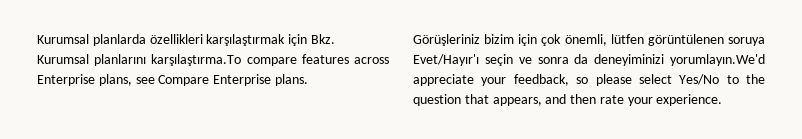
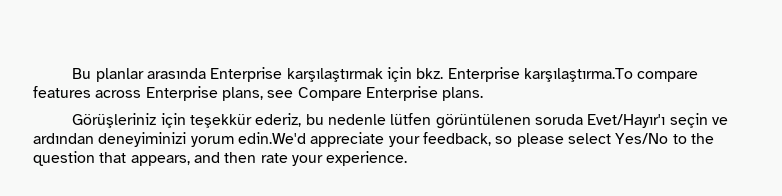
- Kurumsal planlarda özellikleri karşılaştırmak için Bkz. Kurumsal planlarını karşılaştırma.To compare features across Enterprise plans, see Compare Enterprise plans.
+ Bu planlar arasında Enterprise karşılaştırmak için bkz. Enterprise karşılaştırma.To compare features across Enterprise plans, see Compare Enterprise plans.
- Görüşleriniz bizim için çok önemli, lütfen görüntülenen soruya Evet/Hayır'ı seçin ve sonra da deneyiminizi yorumlayın.We'd appreciate your feedback, so please select Yes/No to the question that appears, and then rate your experience.
+ Görüşleriniz için teşekkür ederiz, bu nedenle lütfen görüntülenen soruda Evet/Hayır'ı seçin ve ardından deneyiminizi yorum edin.We'd appreciate your feedback, so please select Yes/No to the question that appears, and then rate your experience.

